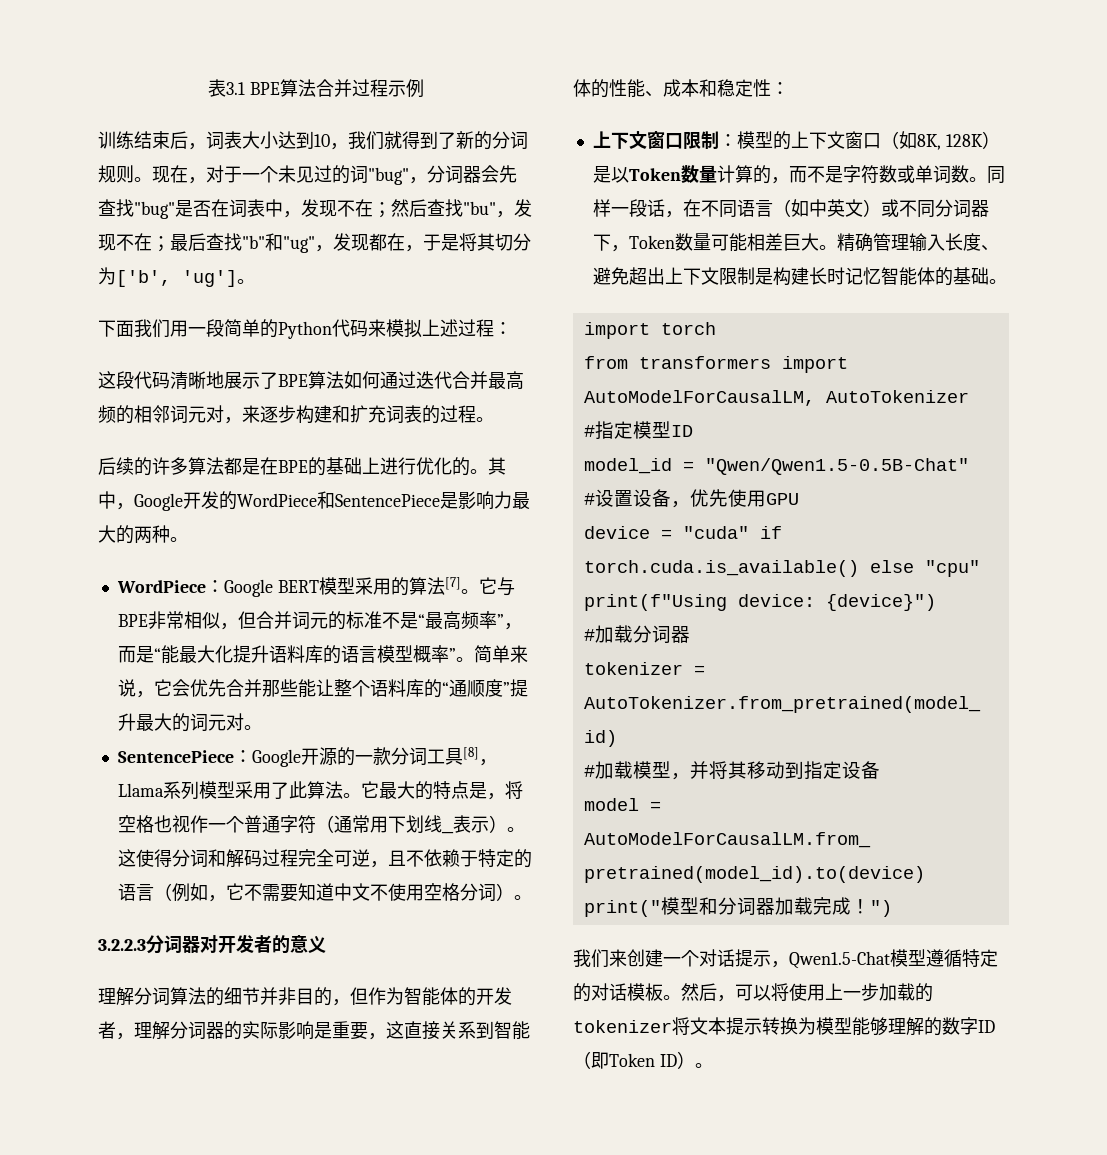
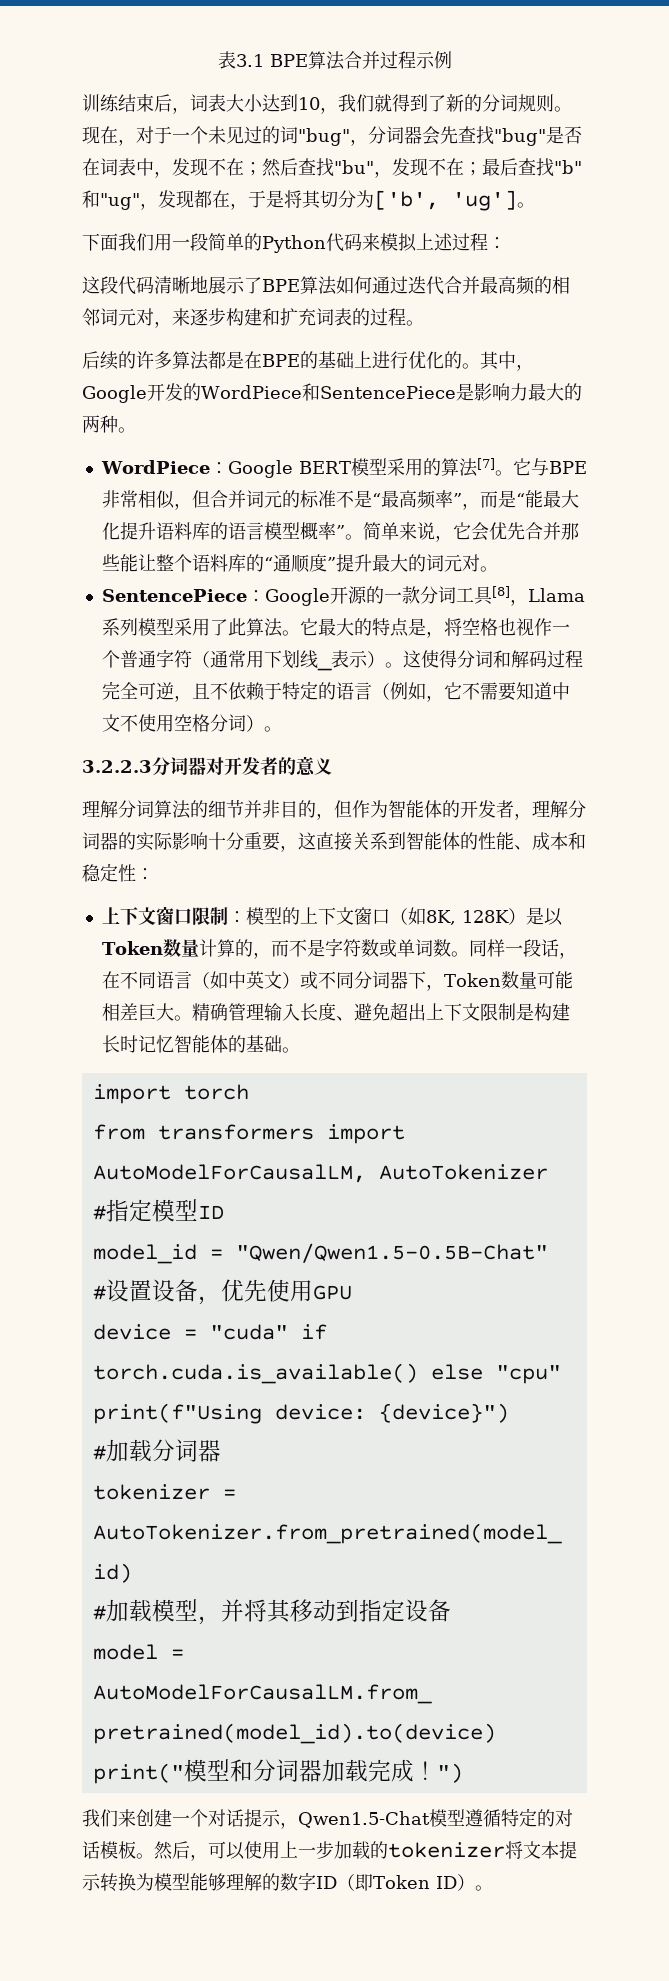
- 理解分词算法的细节并非目的，但作为智能体的开发者，理解分词器的实际影响是重要，这直接关系到智能体的性能、成本和稳定性：
+ 理解分词算法的细节并非目的，但作为智能体的开发者，理解分词器的实际影响十分重要，这直接关系到智能体的性能、成本和稳定性：
- 然后，可以将使用上一步加载的tokenizer将文本提示转换为模型能够理解的数字ID（即Token ID）。
+ 然后，可以使用上一步加载的tokenizer将文本提示转换为模型能够理解的数字ID（即Token ID）。

